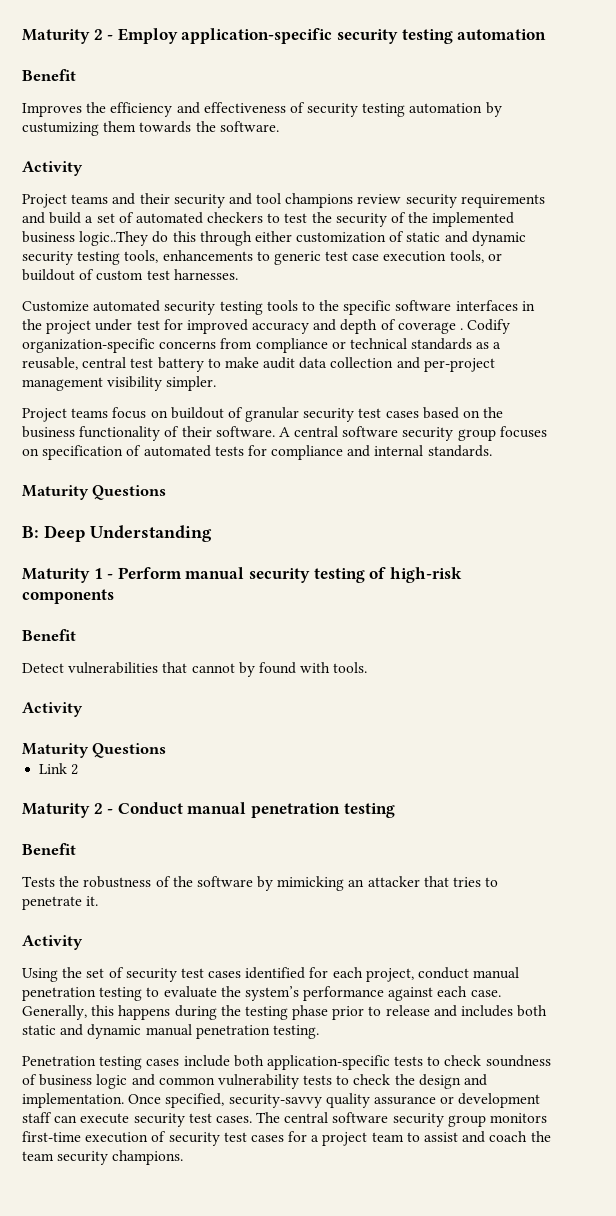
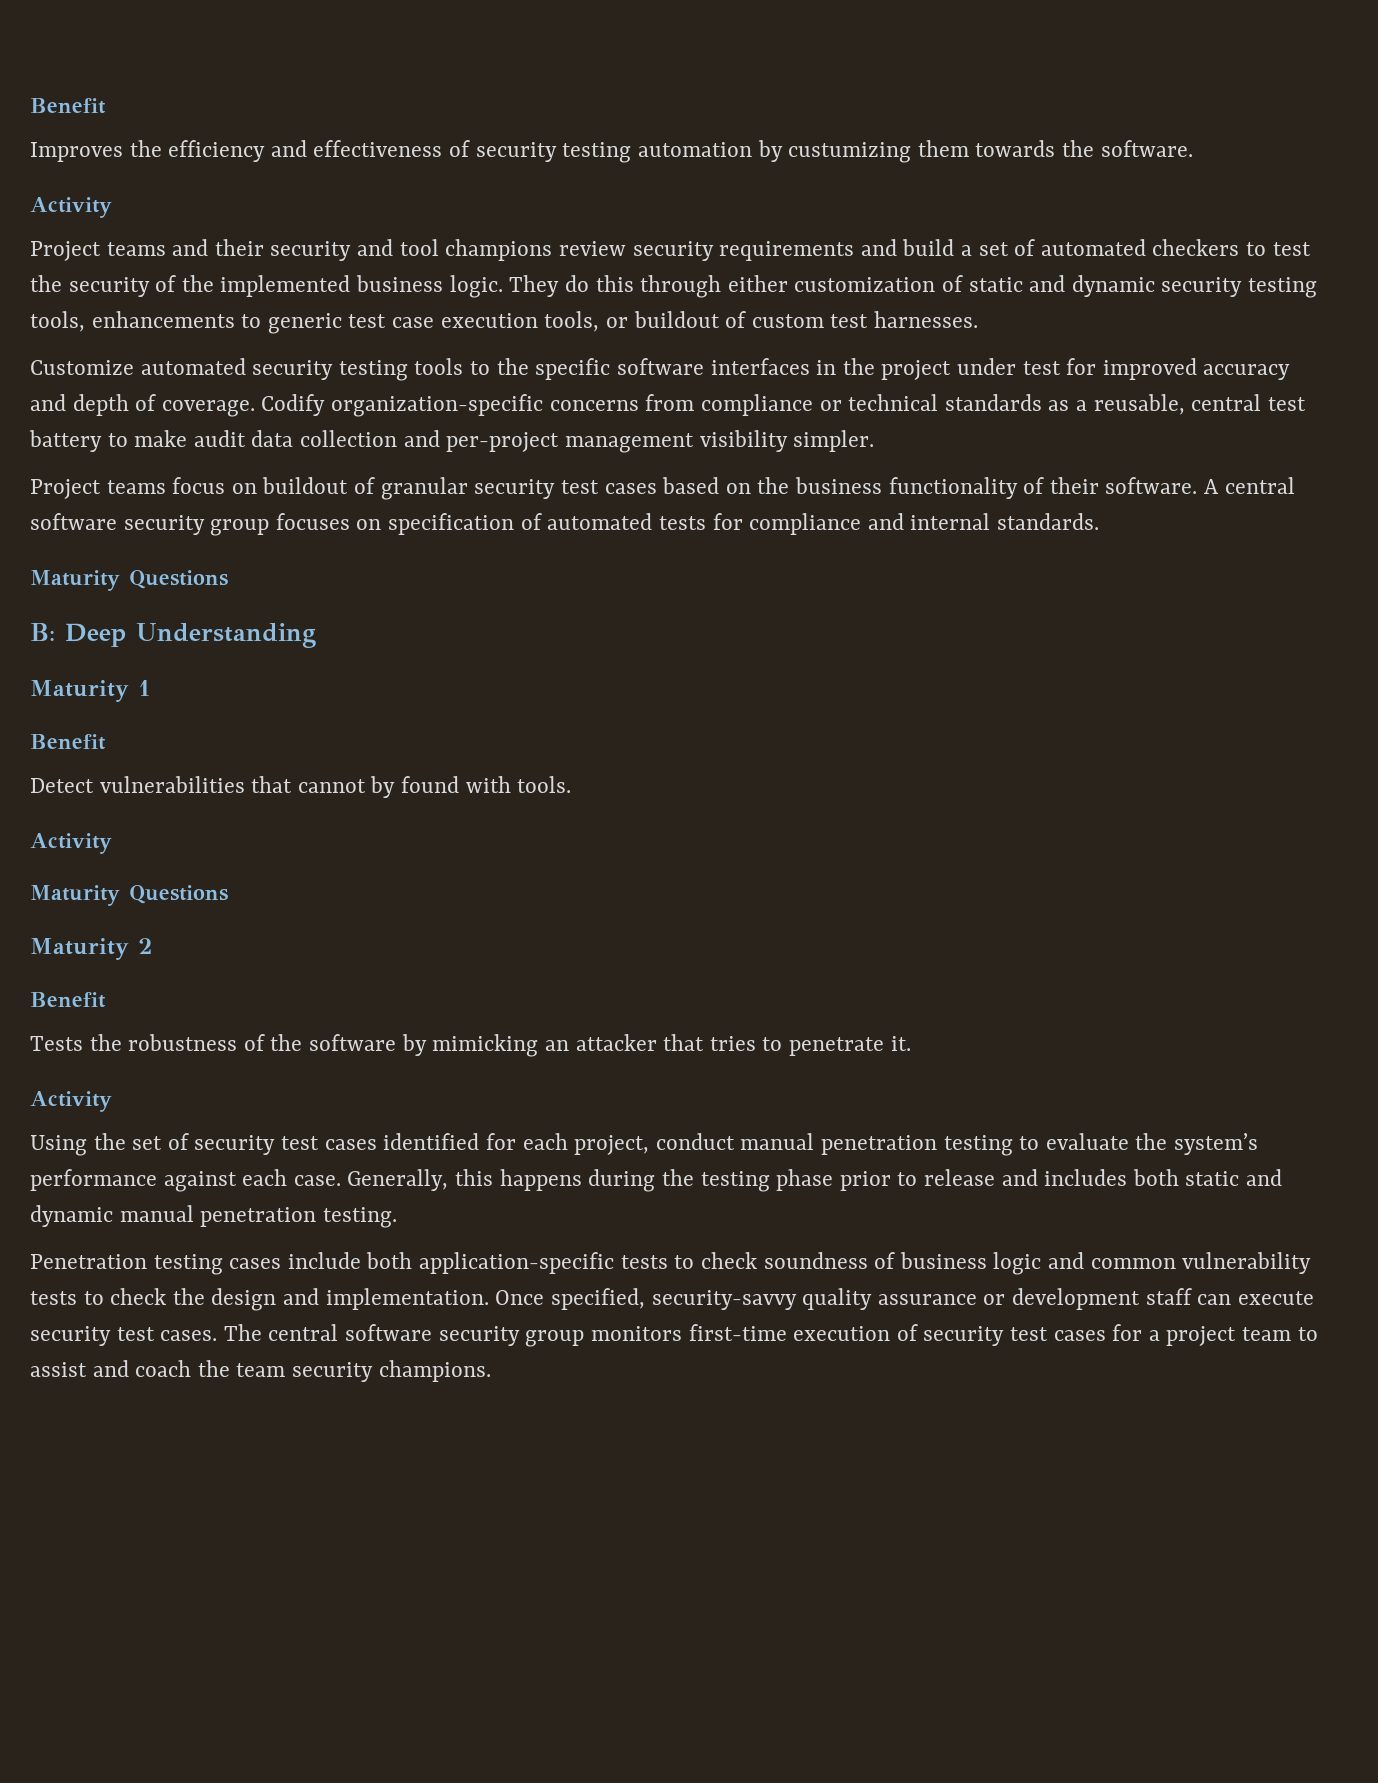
- Maturity 2 - Employ application-specific security testing automation
- Project teams and their security and tool champions review security requirements and build a set of automated checkers to test the security of the implemented business logic..They do this through either customization of static and dynamic security testing tools, enhancements to generic test case execution tools, or buildout of custom test harnesses.
+ Project teams and their security and tool champions review security requirements and build a set of automated checkers to test the security of the implemented business logic. They do this through either customization of static and dynamic security testing tools, enhancements to generic test case execution tools, or buildout of custom test harnesses.
- Customize automated security testing tools to the specific software interfaces in the project under test for improved accuracy and depth of coverage .
+ Customize automated security testing tools to the specific software interfaces in the project under test for improved accuracy and depth of coverage.
- Maturity 1 - Perform manual security testing of high-risk components
+ Maturity 1
- Link 2
- Maturity 2 - Conduct manual penetration testing
+ Maturity 2

